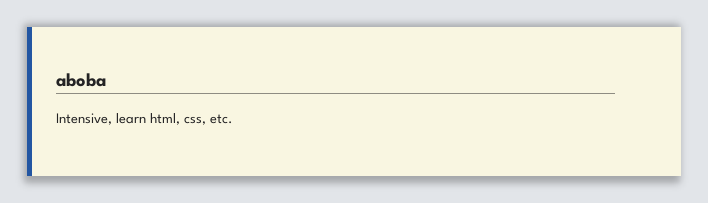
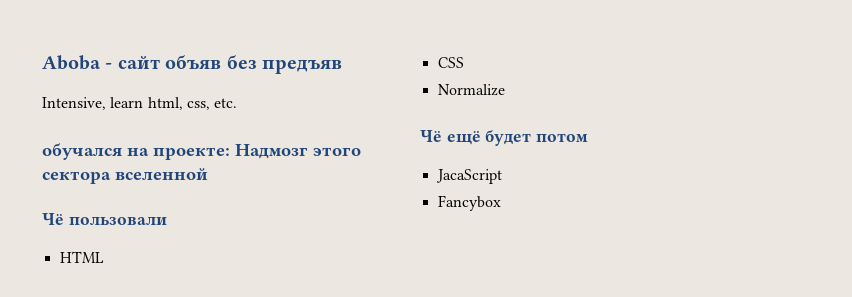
- aboba
+ Aboba - сайт объяв без предъяв
+ обучался на проекте: Надмозг этого сектора вселенной
+ Чё пользовали
+ HTML
+ CSS
+ Normalize
+ Чё ещё будет потом
+ JacaScript
+ Fancybox

